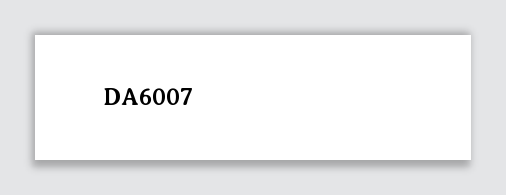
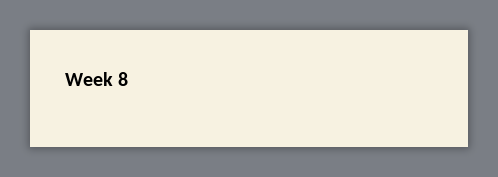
- DA6007
+ Week 8

